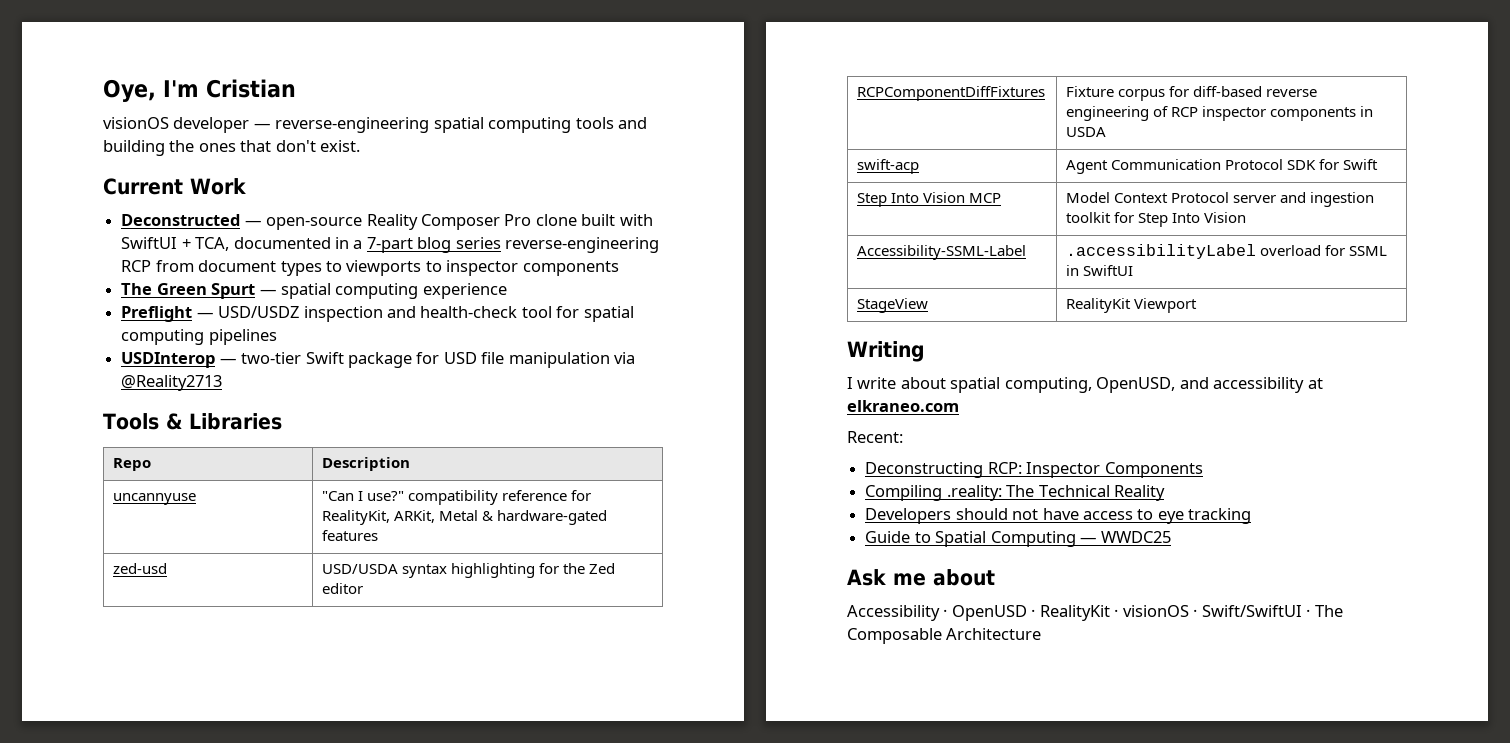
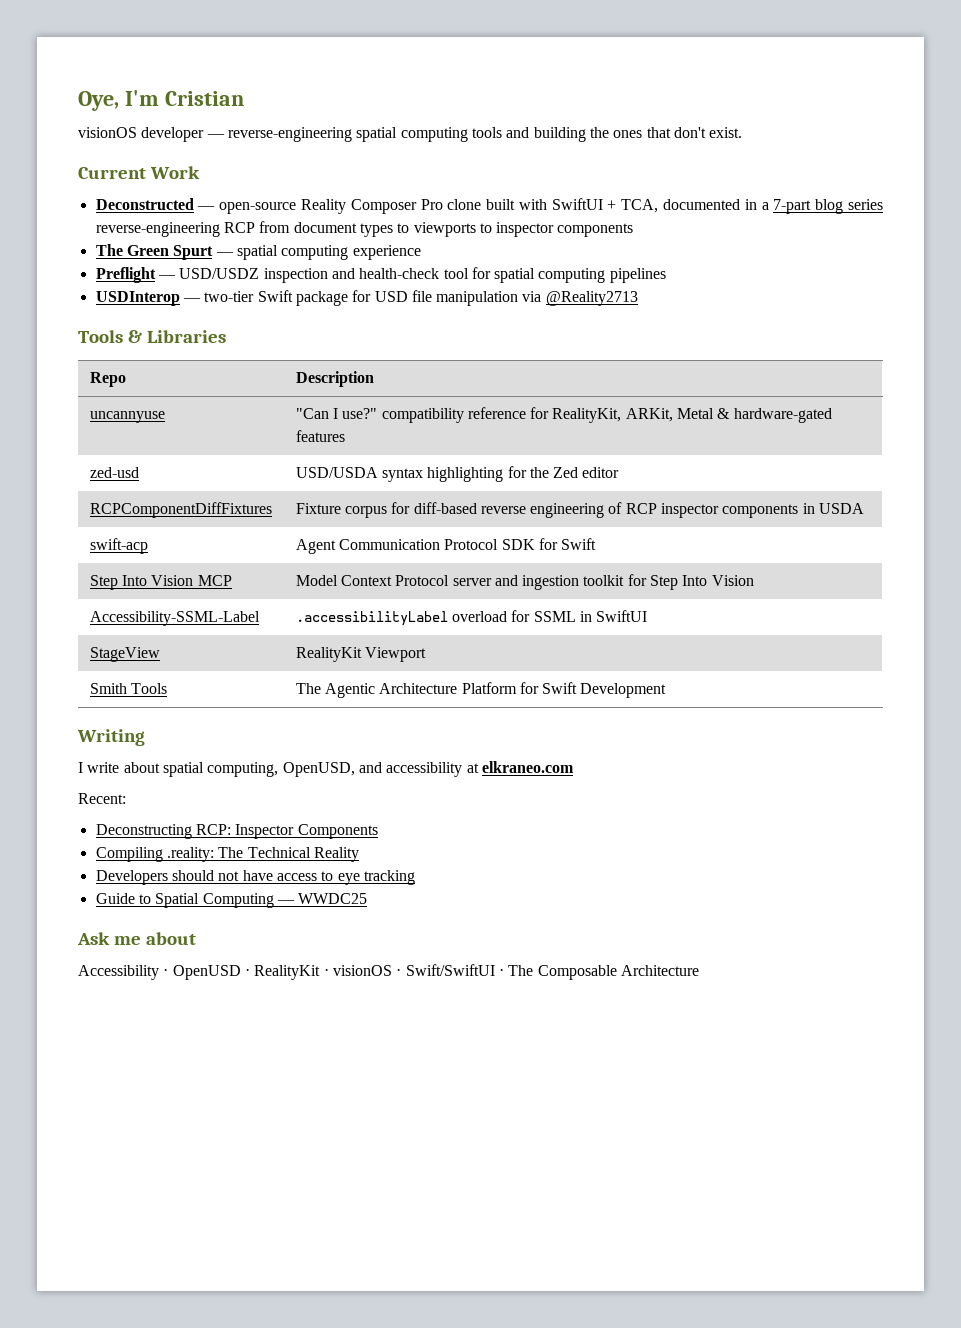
+ Smith Tools | The Agentic Architecture Platform for Swift Development

